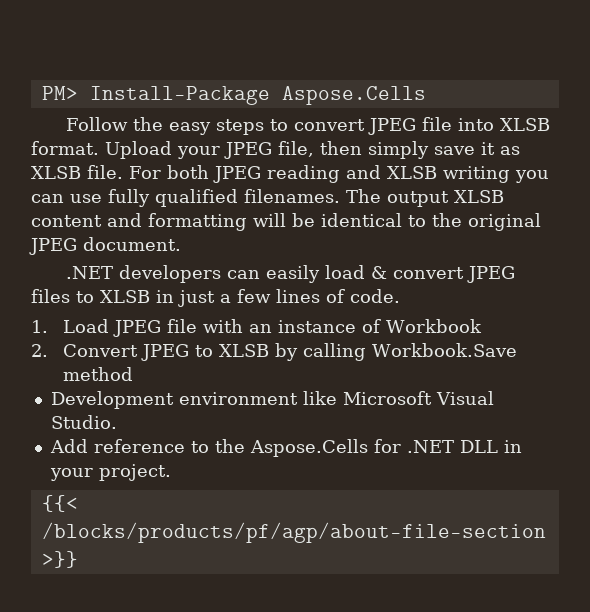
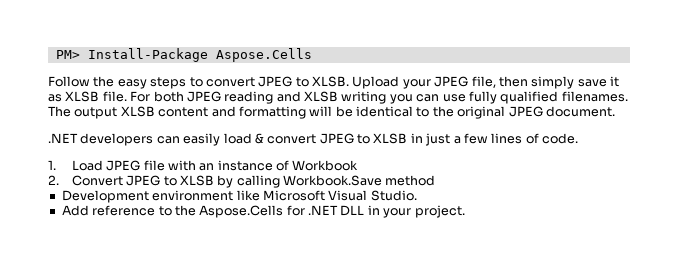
- Follow the easy steps to convert JPEG file into XLSB format.
+ Follow the easy steps to convert JPEG to XLSB.
- .NET developers can easily load & convert JPEG files to XLSB in just a few lines of code.
+ .NET developers can easily load & convert JPEG to XLSB in just a few lines of code.
- {{< /blocks/products/pf/agp/about-file-section >}}

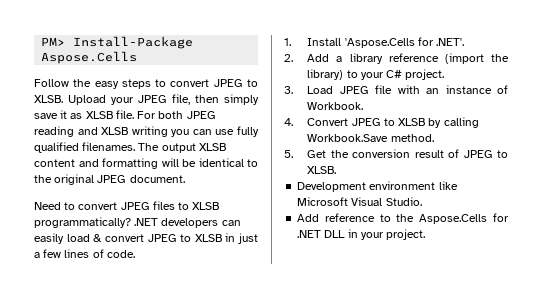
- .NET developers can easily load & convert JPEG to XLSB in just a few lines of code.
+ Need to convert JPEG files to XLSB programmatically? .NET developers can easily load & convert JPEG to XLSB in just a few lines of code.
- 1. Load JPEG file with an instance of Workbook
- 2. Convert JPEG to XLSB by calling Workbook.Save method
+ 1. Install 'Aspose.Cells for .NET'.
+ 2. Add a library reference (import the library) to your C# project.
+ 3. Load JPEG file with an instance of Workbook.
+ 4. Convert JPEG to XLSB by calling Workbook.Save method.
+ 5. Get the conversion result of JPEG to XLSB.

